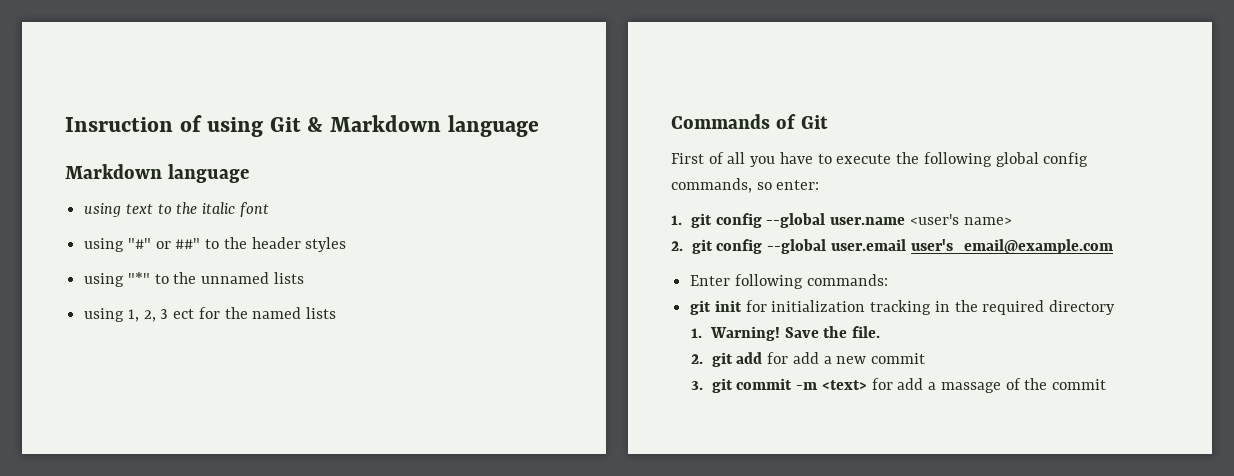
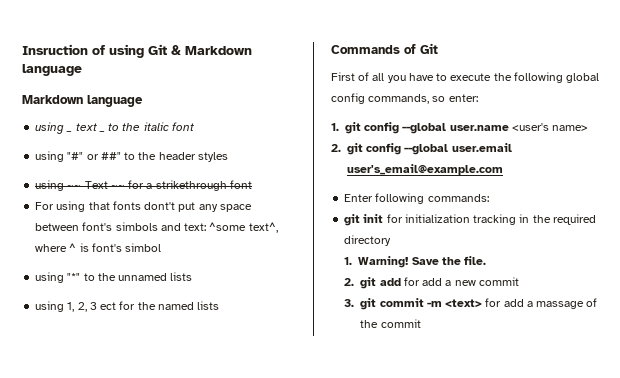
- using text to the italic font
+ using _ text _ to the italic font
+ using ~~ Text ~~ for a strikethrough font
+ For using that fonts dont't put any space between font's simbols and text: ^some text^, where ^ is font's simbol

